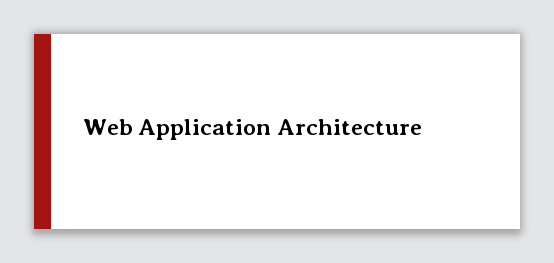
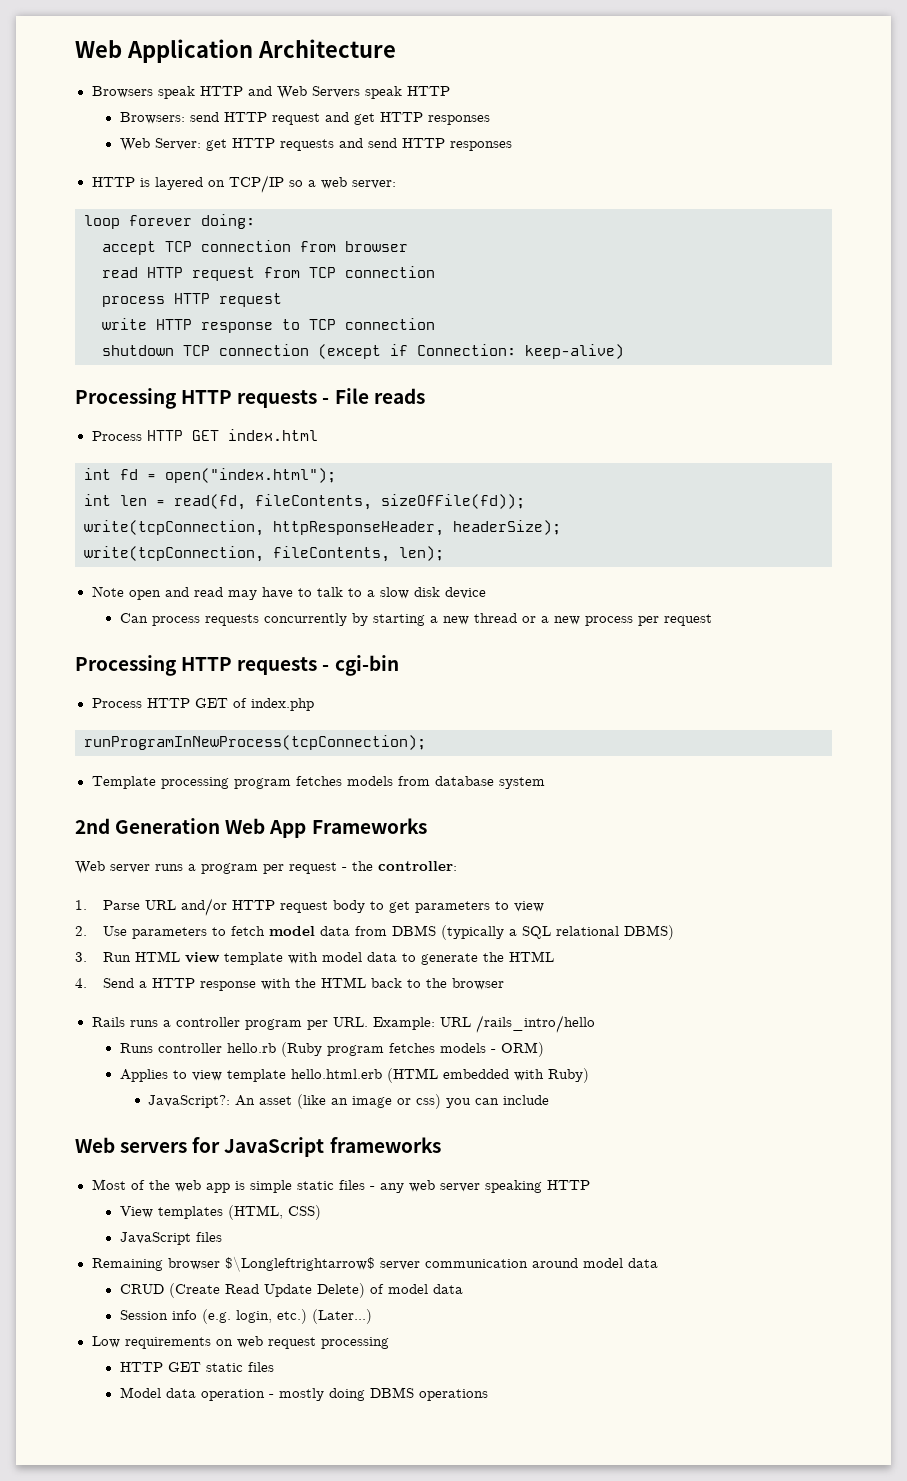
+ Browsers speak HTTP and Web Servers speak HTTP
+ Browsers: send HTTP request and get HTTP responses
+ Web Server: get HTTP requests and send HTTP responses
+ HTTP is layered on TCP/IP so a web server:
+ loop forever doing:
+ accept TCP connection from browser
+ read HTTP request from TCP connection
+ process HTTP request
+ write HTTP response to TCP connection
+ shutdown TCP connection (except if Connection: keep-alive)
+ Processing HTTP requests - File reads
+ Process HTTP GET index.html
+ int fd = open("index.html");
+ int len = read(fd, fileContents, sizeOfFile(fd));
+ write(tcpConnection, httpResponseHeader, headerSize);
+ write(tcpConnection, fileContents, len);
+ Note open and read may have to talk to a slow disk device
+ Can process requests concurrently by starting a new thread or a new process per request
+ Processing HTTP requests - cgi-bin
+ Process HTTP GET of index.php
+ runProgramInNewProcess(tcpConnection);
+ Template processing program fetches models from database system
+ 2nd Generation Web App Frameworks
+ Web server runs a program per request - the controller:
+ 1. Parse URL and/or HTTP request body to get parameters to view
+ 2. Use parameters to fetch model data from DBMS (typically a SQL relational DBMS)
+ 3. Run HTML view template with model data to generate the HTML
+ 4. Send a HTTP response with the HTML back to the browser
+ Rails runs a controller program per URL. Example: URL /rails_intro/hello
+ Runs controller hello.rb (Ruby program fetches models - ORM)
+ Applies to view template hello.html.erb (HTML embedded with Ruby)
+ JavaScript?: An asset (like an image or css) you can include
+ Web servers for JavaScript frameworks
+ Most of the web app is simple static files - any web server speaking HTTP
+ View templates (HTML, CSS)
+ JavaScript files
+ Remaining browser $\Longleftrightarrow$ server communication around model data
+ CRUD (Create Read Update Delete) of model data
+ Session info (e.g. login, etc.) (Later...)
+ Low requirements on web request processing
+ HTTP GET static files
+ Model data operation - mostly doing DBMS operations

